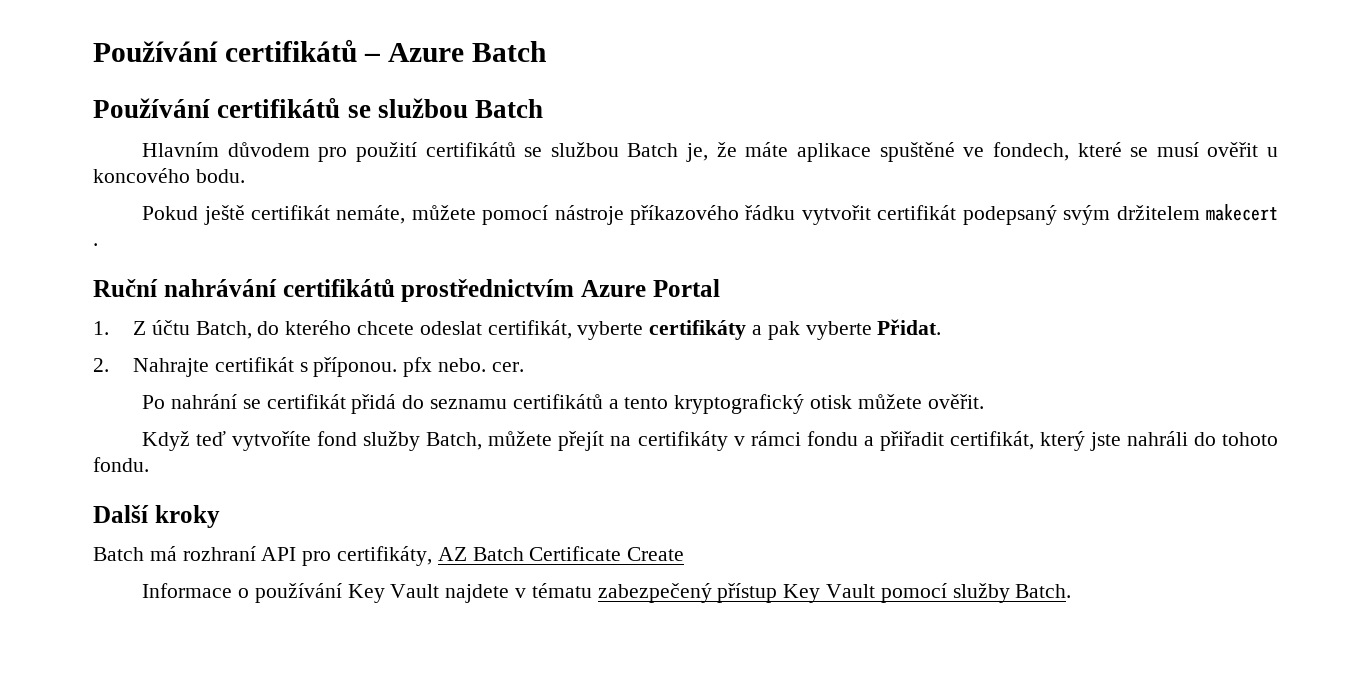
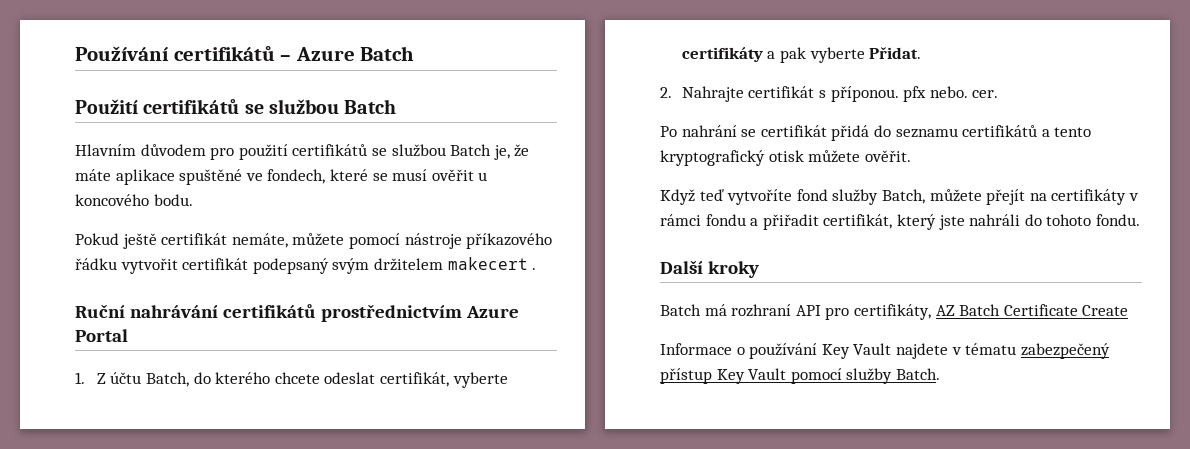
- Používání certifikátů se službou Batch
+ Použití certifikátů se službou Batch

